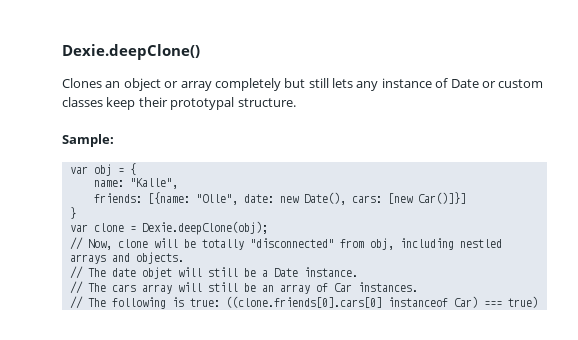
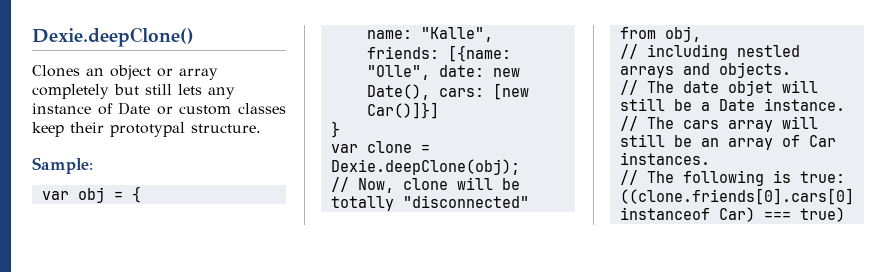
- // Now, clone will be totally "disconnected" from obj, including nestled arrays and objects.
+ // Now, clone will be totally "disconnected" from obj,
+ // including nestled arrays and objects.

